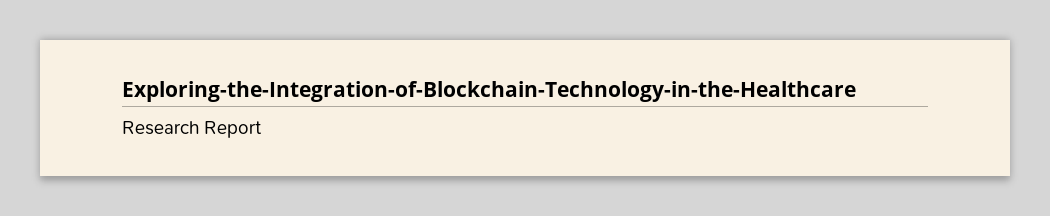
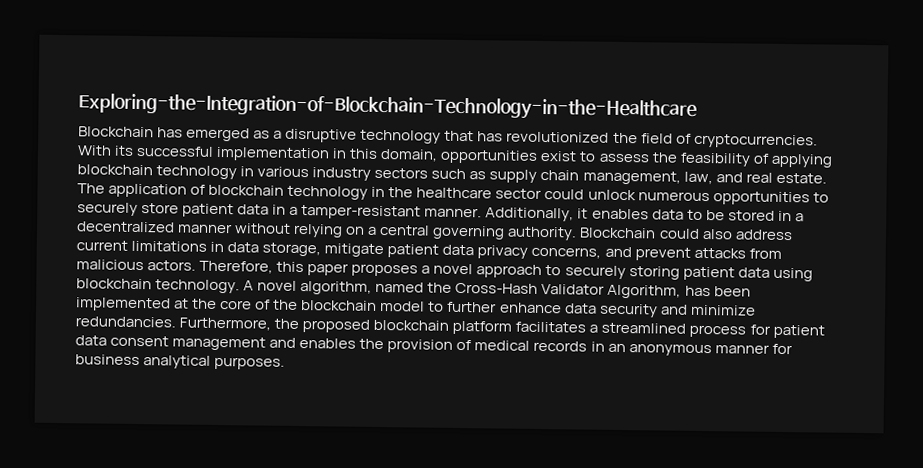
- Research Report
+ Blockchain has emerged as a disruptive technology that has revolutionized the field of cryptocurrencies. With its successful implementation in this domain, opportunities exist to assess the feasibility of applying blockchain technology in various industry sectors such as supply chain management, law, and real estate. The application of blockchain technology in the healthcare sector could unlock numerous opportunities to securely store patient data in a tamper-resistant manner. Additionally, it enables data to be stored in a decentralized manner without relying on a central governing authority. Blockchain could also address current limitations in data storage, mitigate patient data privacy concerns, and prevent attacks from malicious actors. Therefore, this paper proposes a novel approach to securely storing patient data using blockchain technology. A novel algorithm, named the Cross-Hash Validator Algorithm, has been implemented at the core of the blockchain model to further enhance data security and minimize redundancies. Furthermore, the proposed blockchain platform facilitates a streamlined process for patient data consent management and enables the provision of medical records in an anonymous manner for business analytical purposes.

